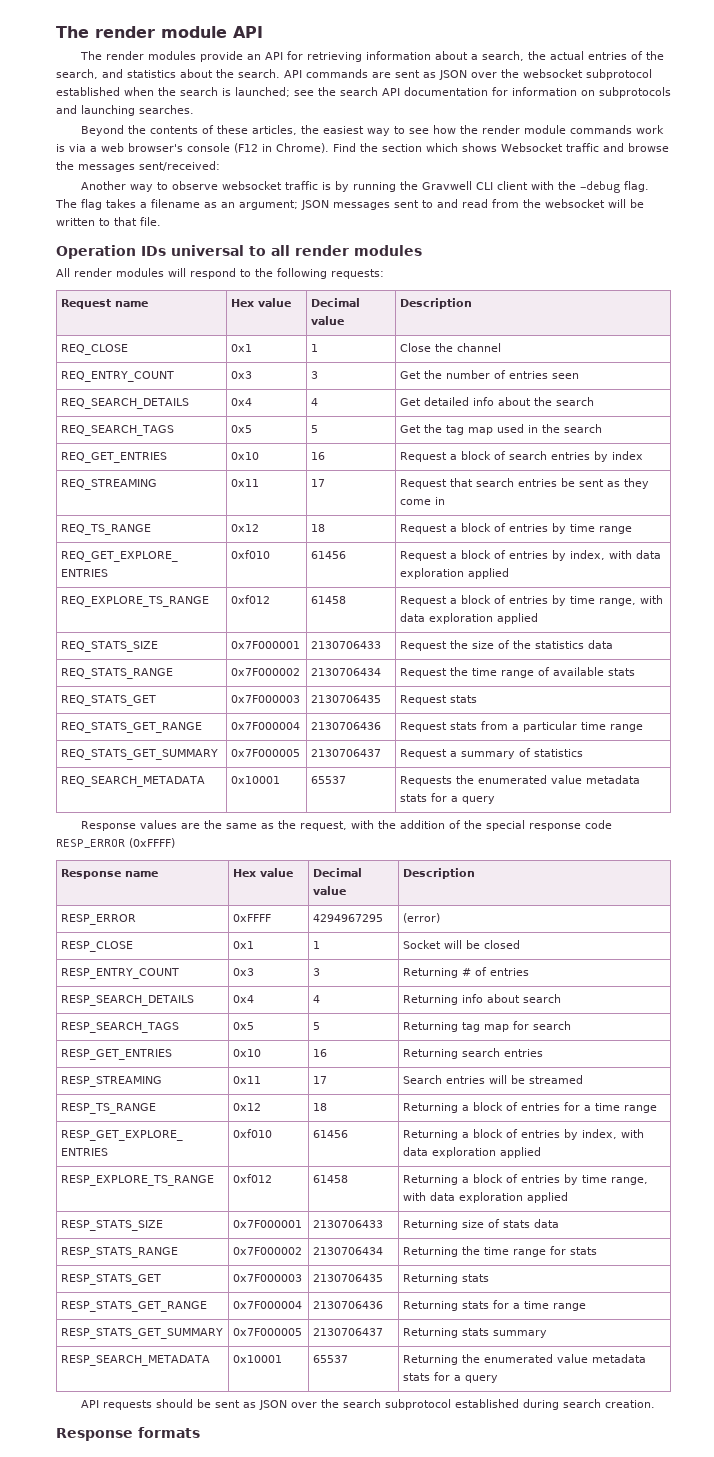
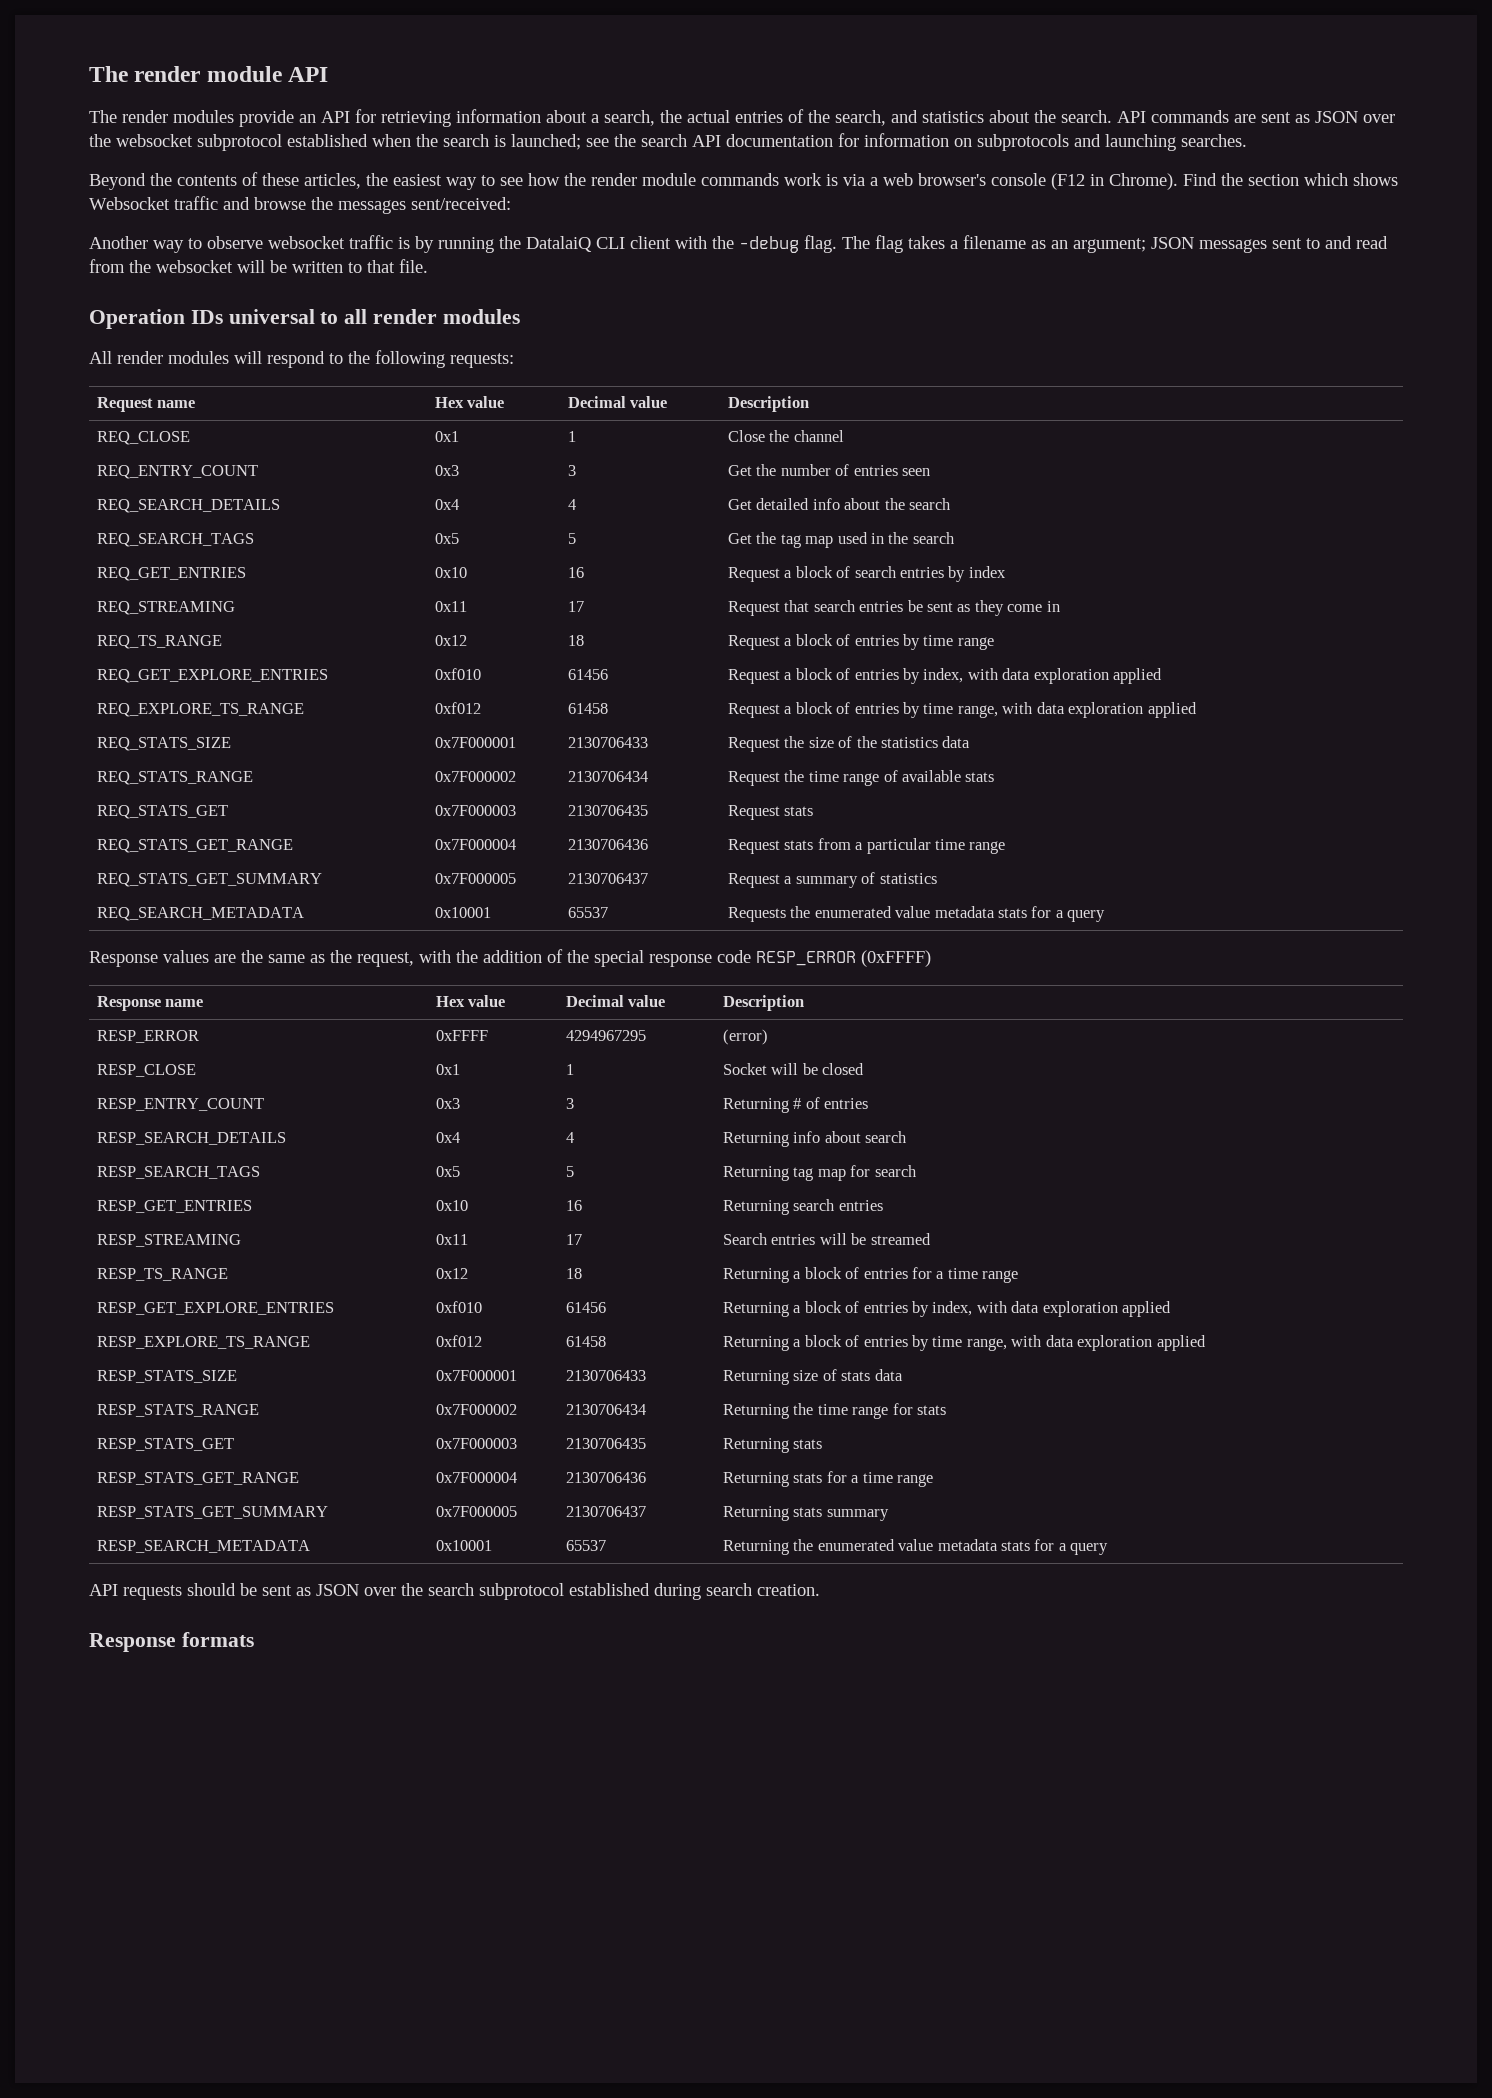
- Another way to observe websocket traffic is by running the Gravwell CLI client with the -debug flag.
+ Another way to observe websocket traffic is by running the DatalaiQ CLI client with the -debug flag.

